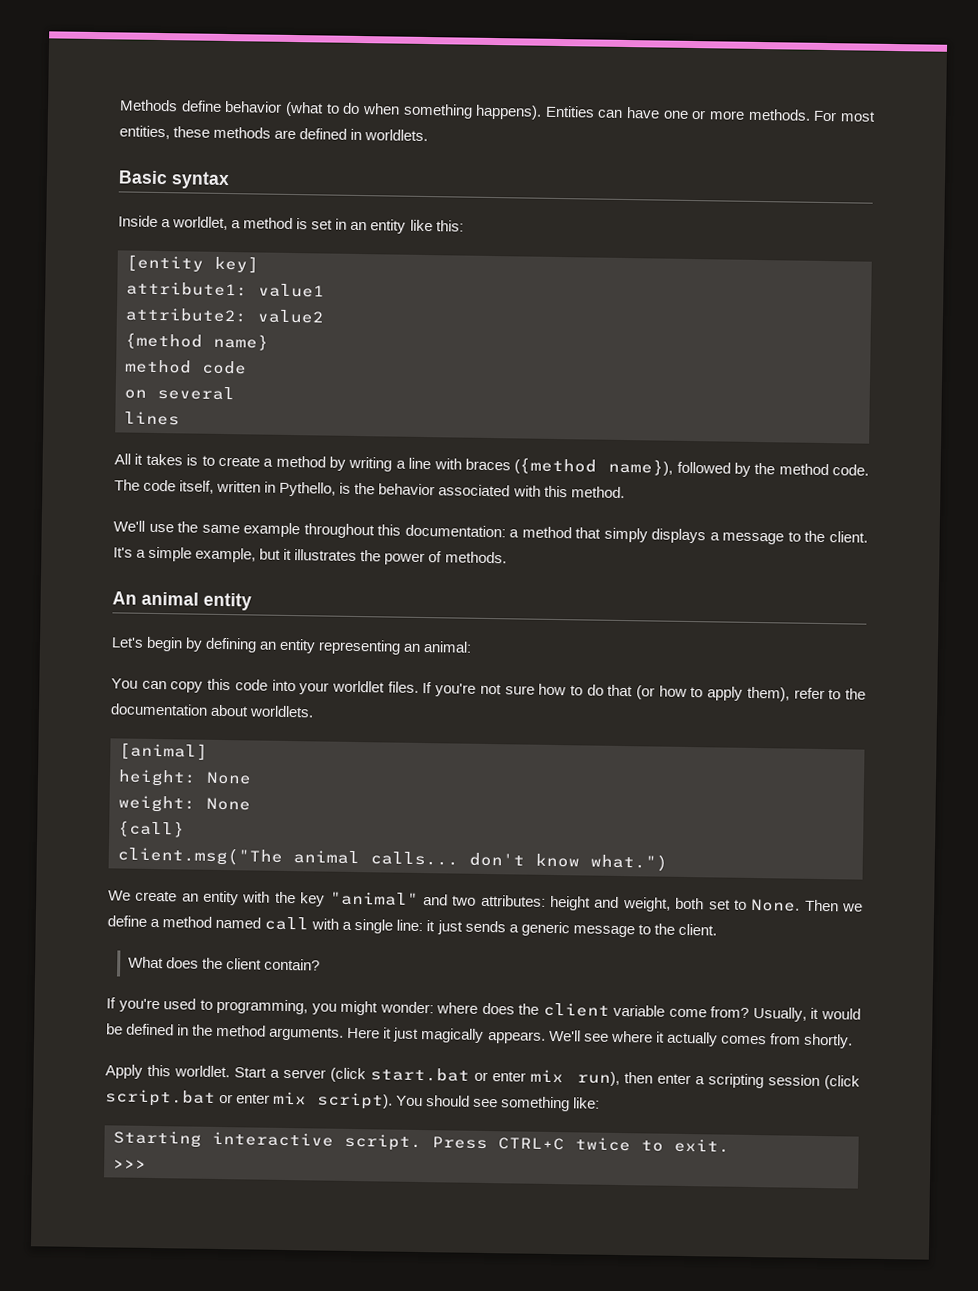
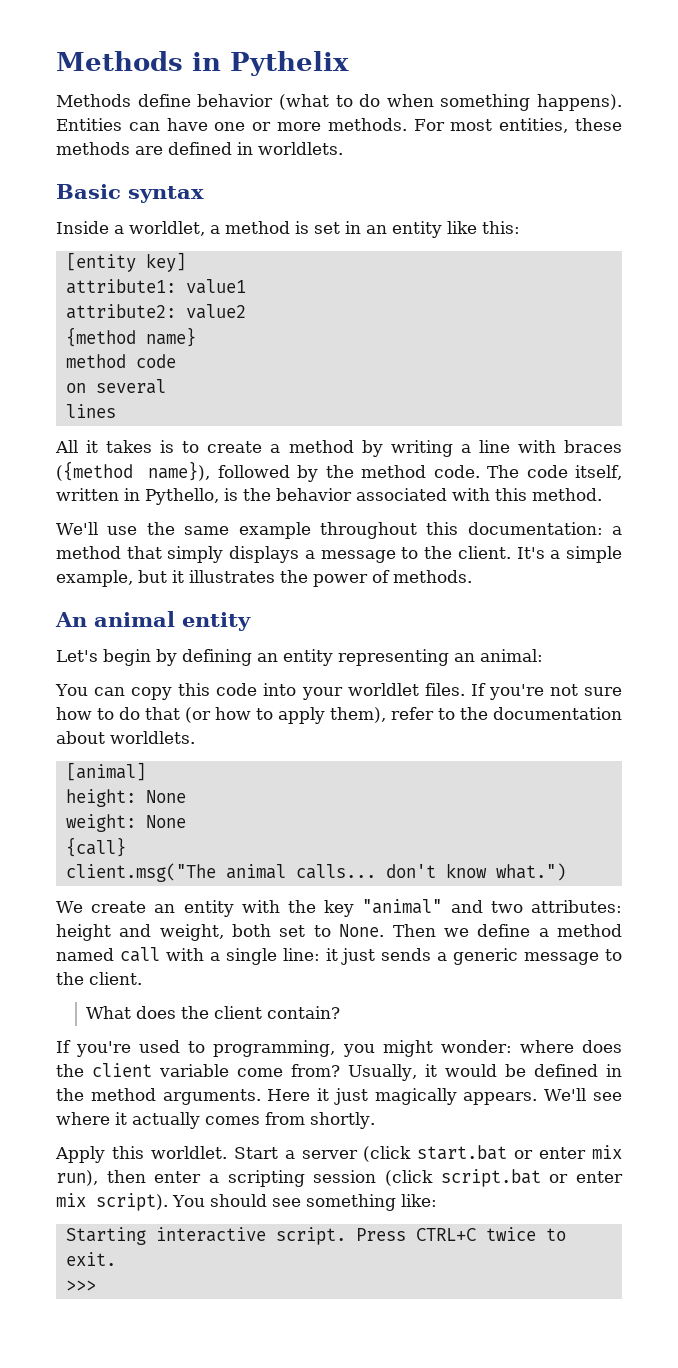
+ Methods in Pythelix

